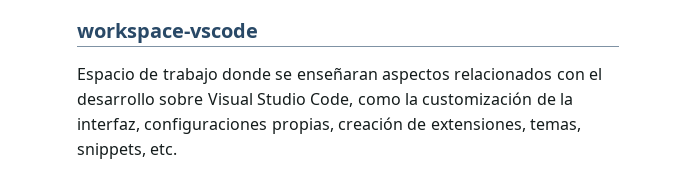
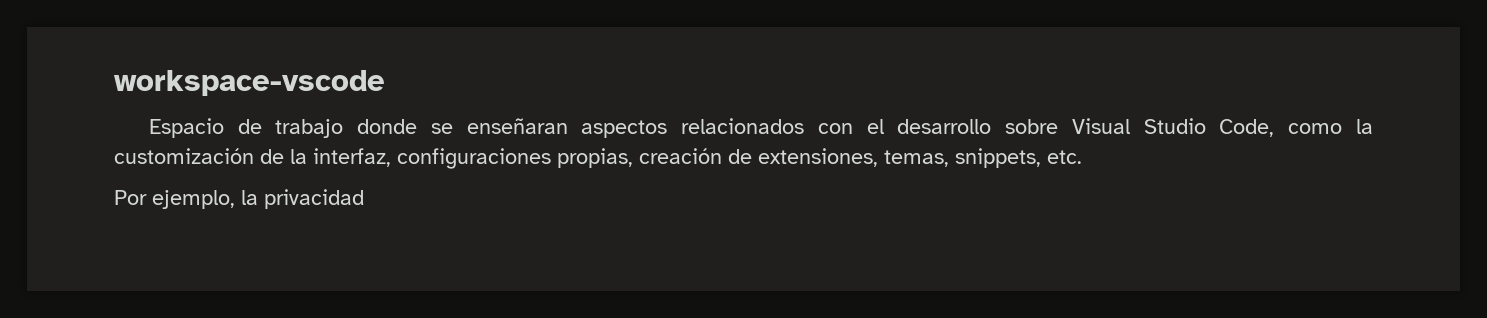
+ Por ejemplo, la privacidad

